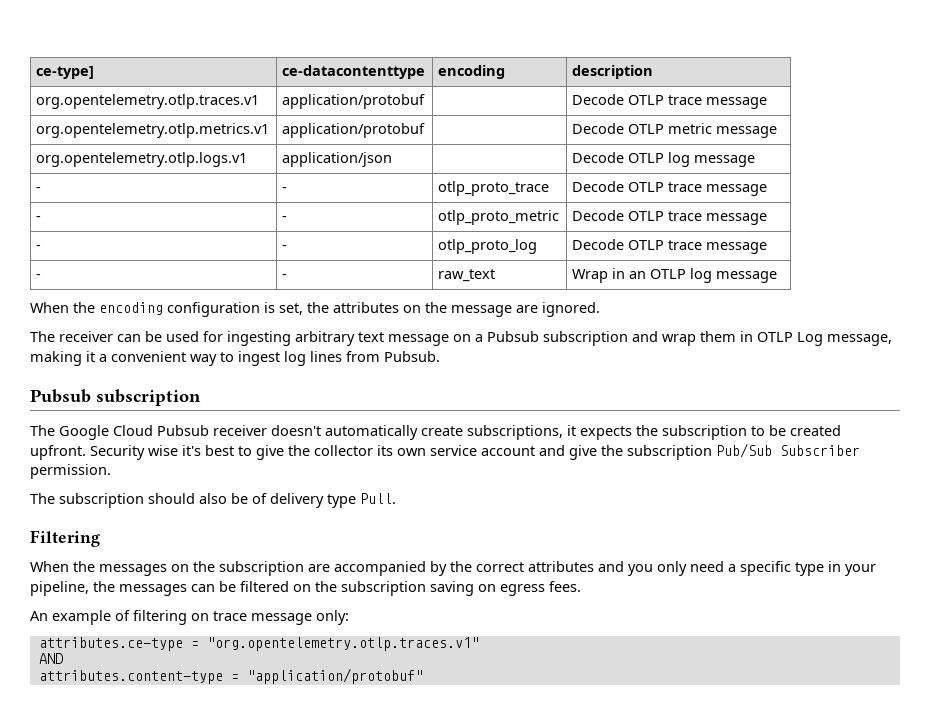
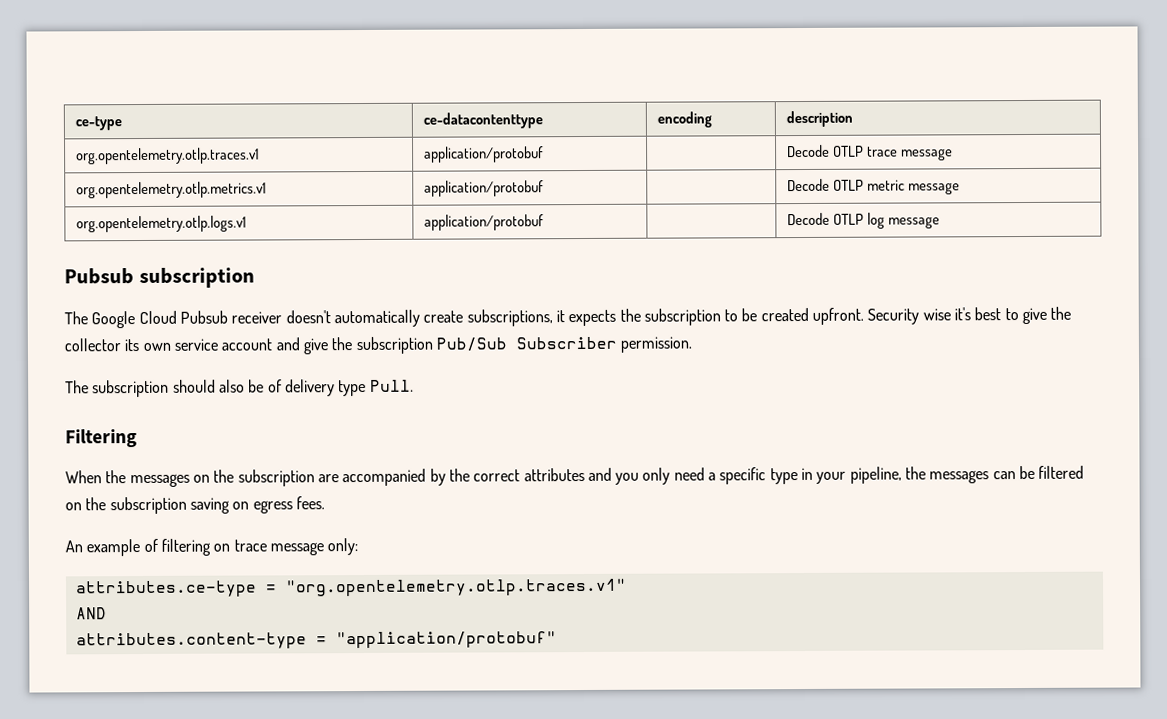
- ce-type] | ce-datacontenttype | encoding | description
+ ce-type | ce-datacontenttype | encoding | description
- org.opentelemetry.otlp.logs.v1 | application/json | | Decode OTLP log message
+ org.opentelemetry.otlp.logs.v1 | application/protobuf | | Decode OTLP log message
- - | - | otlp_proto_trace | Decode OTLP trace message
- - | - | otlp_proto_metric | Decode OTLP trace message
- - | - | otlp_proto_log | Decode OTLP trace message
- - | - | raw_text | Wrap in an OTLP log message
- When the encoding configuration is set, the attributes on the message are ignored.
- The receiver can be used for ingesting arbitrary text message on a Pubsub subscription and wrap them in OTLP Log message, making it a convenient way to ingest log lines from Pubsub.

